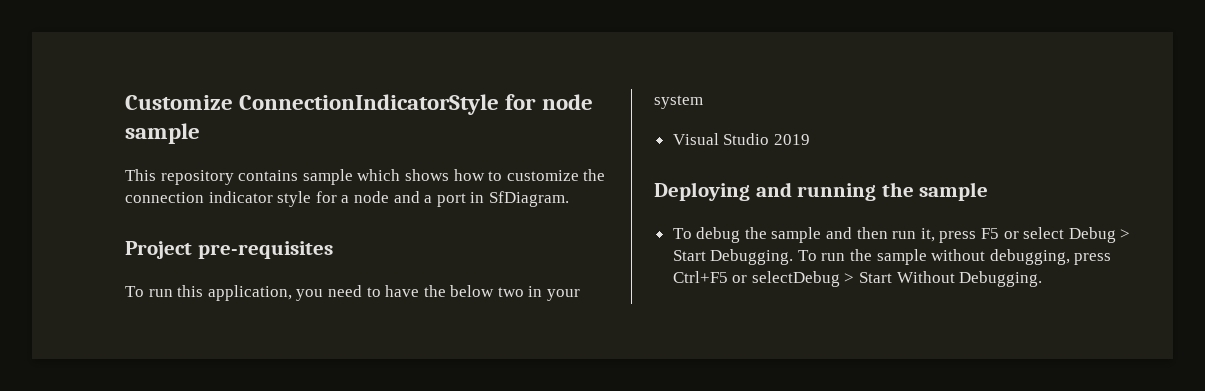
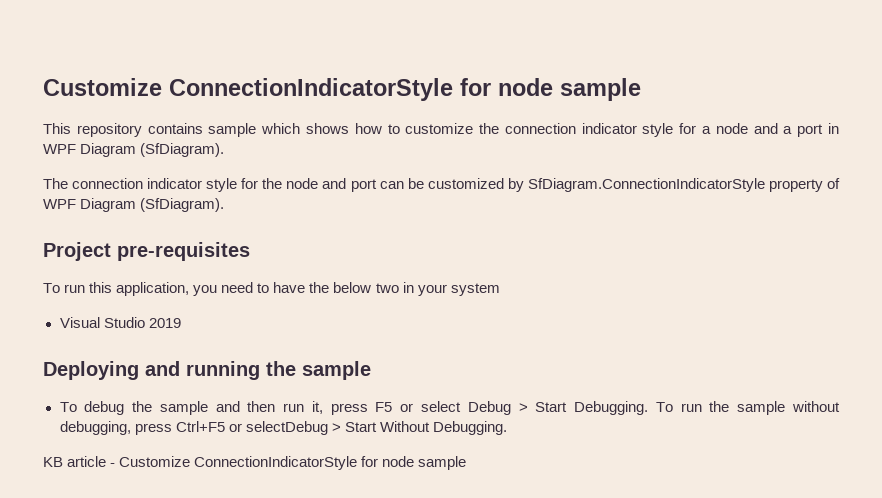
- This repository contains sample which shows how to customize the connection indicator style for a node and a port in SfDiagram.
+ This repository contains sample which shows how to customize the connection indicator style for a node and a port in WPF Diagram (SfDiagram).
+ The connection indicator style for the node and port can be customized by SfDiagram.ConnectionIndicatorStyle property of WPF Diagram (SfDiagram).
+ KB article - Customize ConnectionIndicatorStyle for node sample

